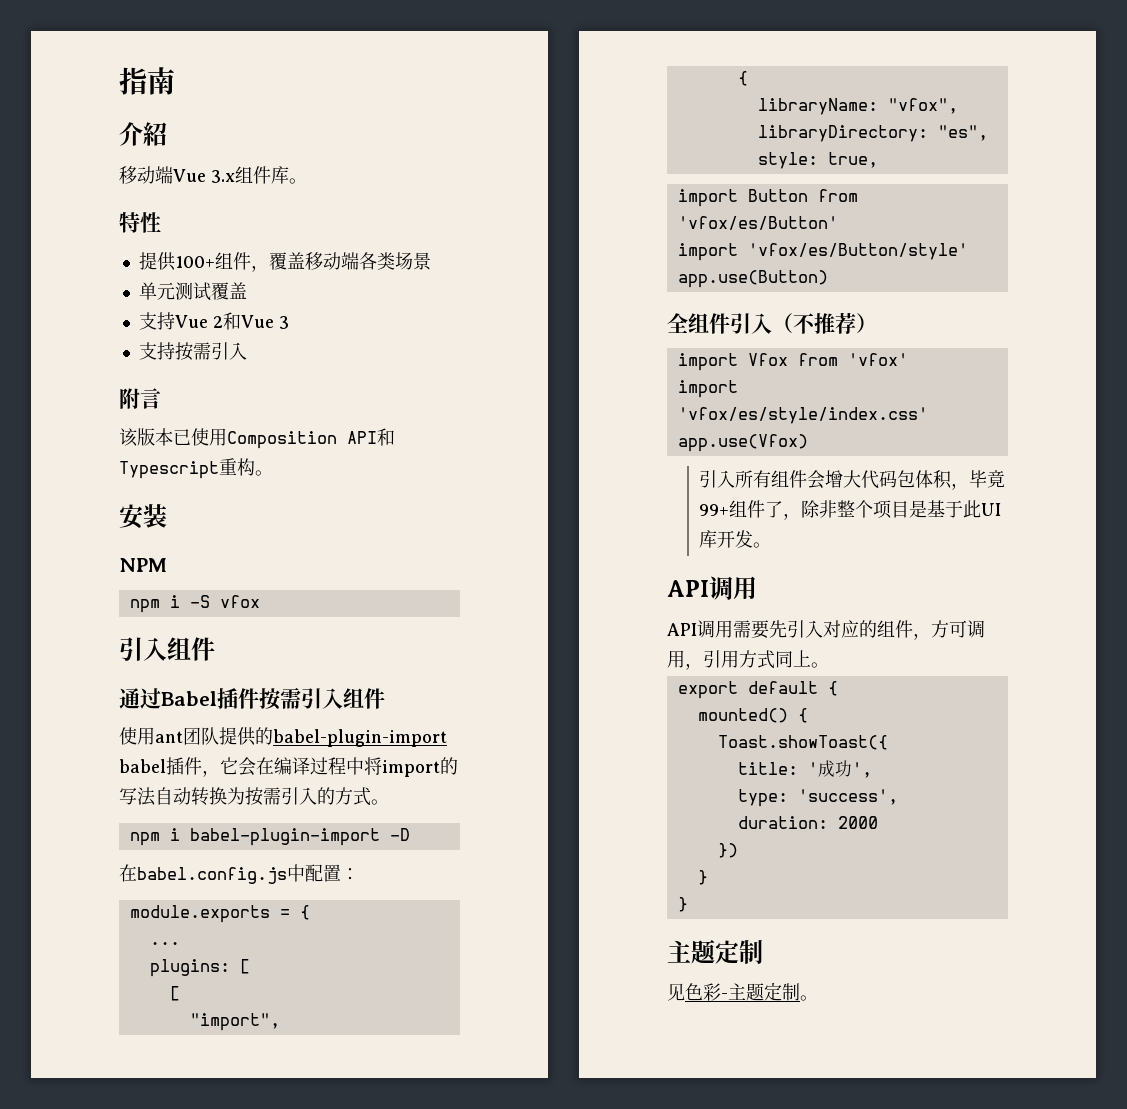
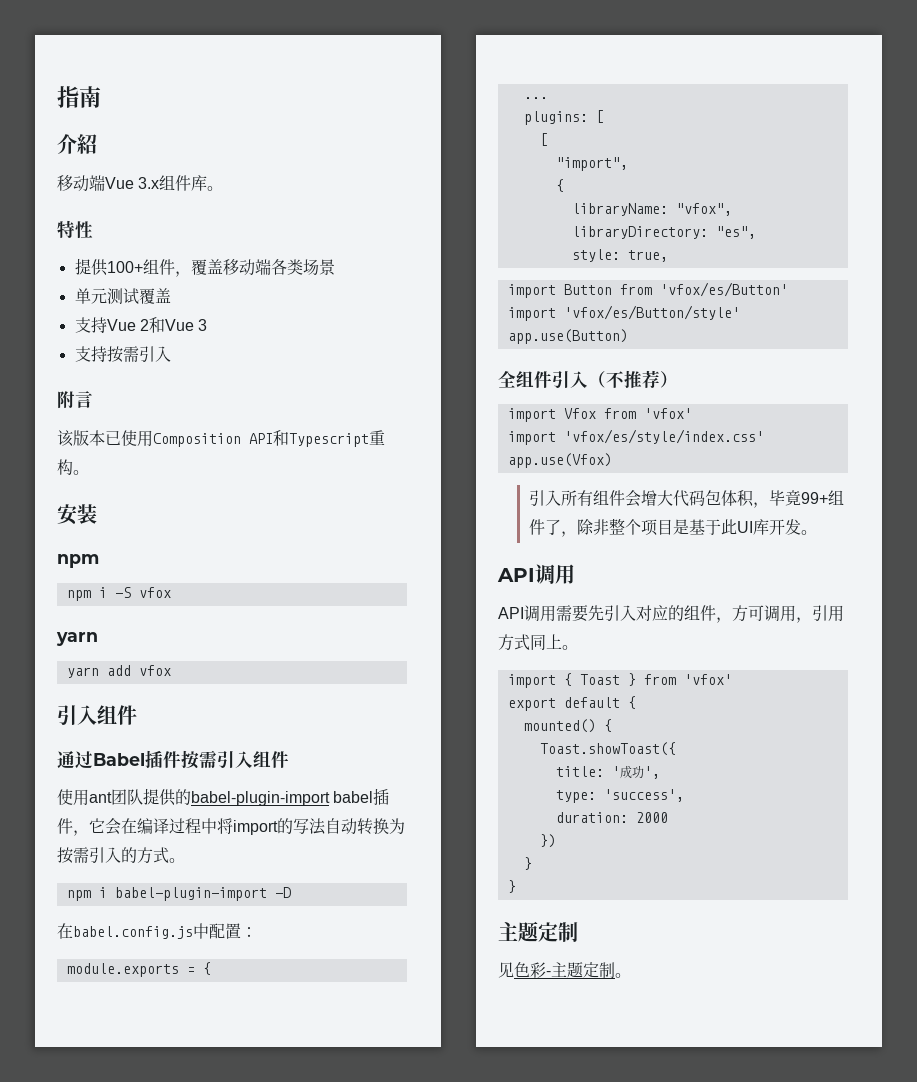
  安装
- NPM
+ npm
  npm i -S vfox
+ yarn
+ yarn add vfox
+ import { Toast } from 'vfox'

